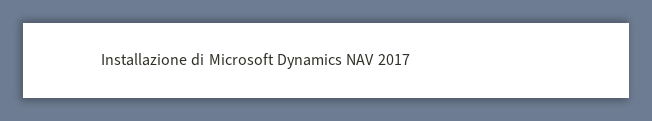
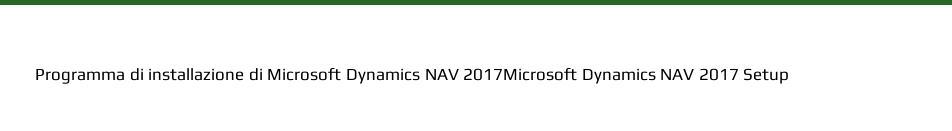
- Installazione di Microsoft Dynamics NAV 2017
+ Programma di installazione di Microsoft Dynamics NAV 2017Microsoft Dynamics NAV 2017 Setup

